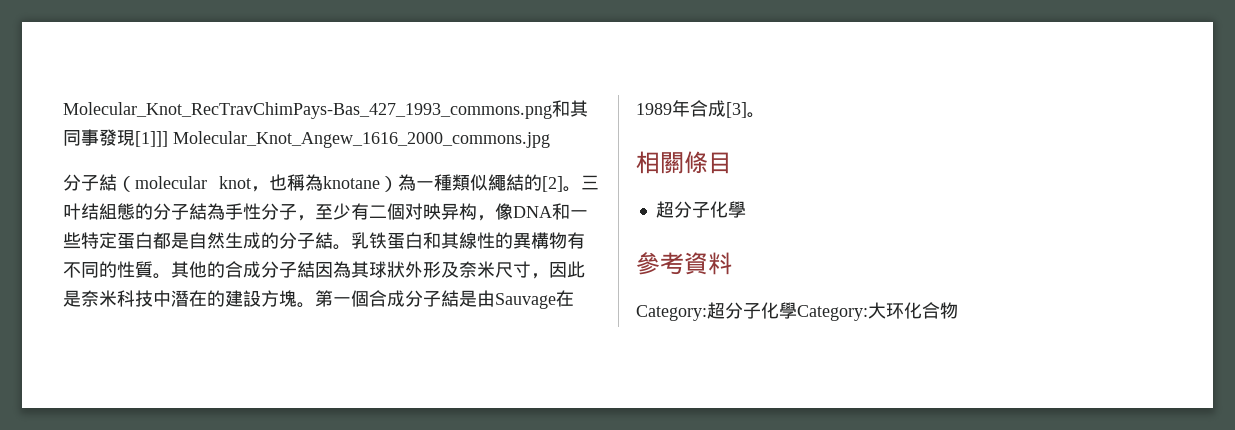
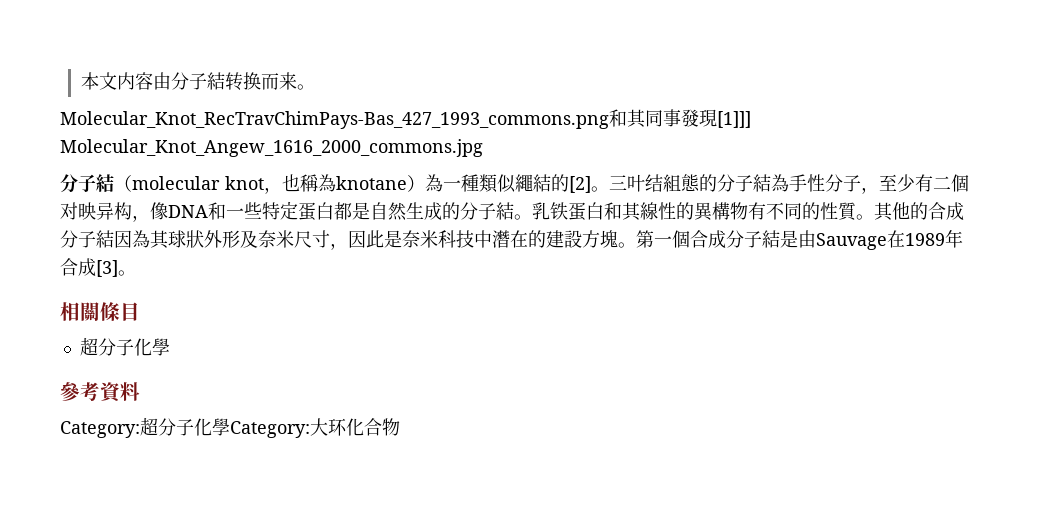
+ 本文内容由分子結转换而来。

